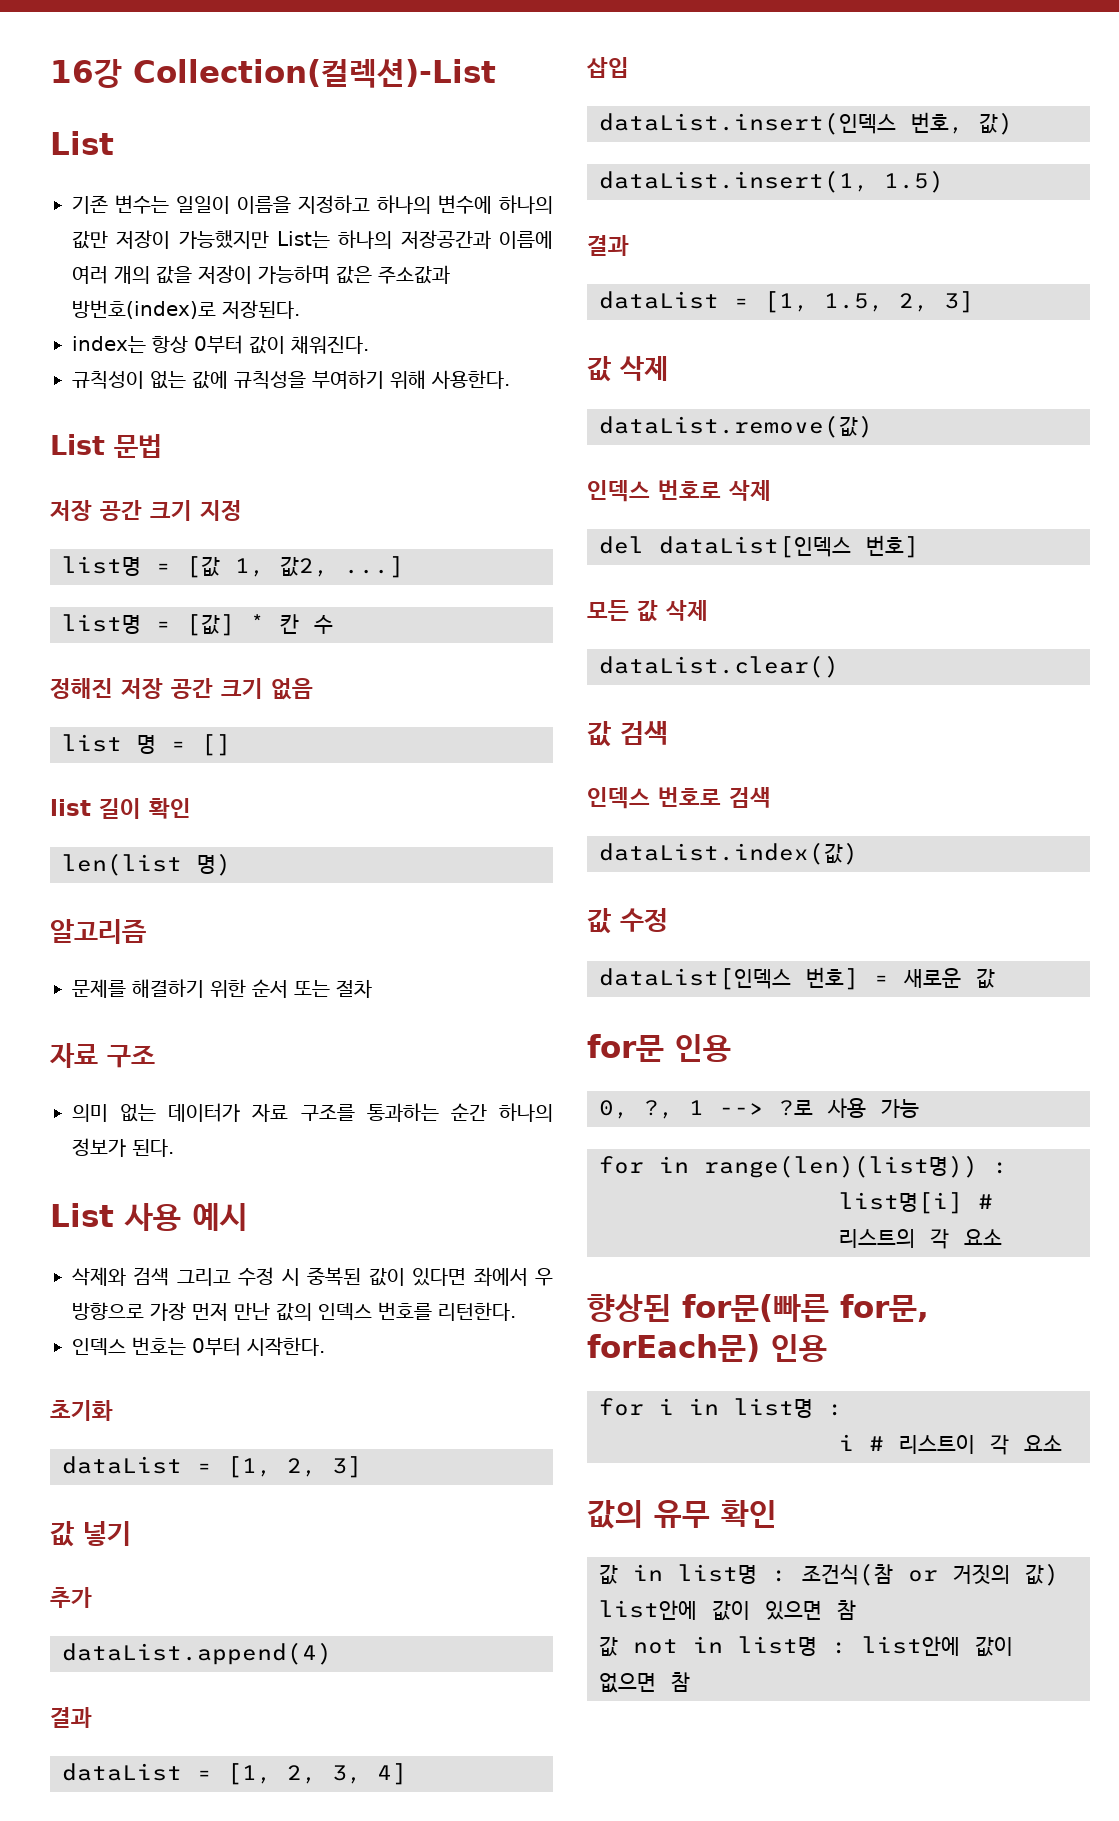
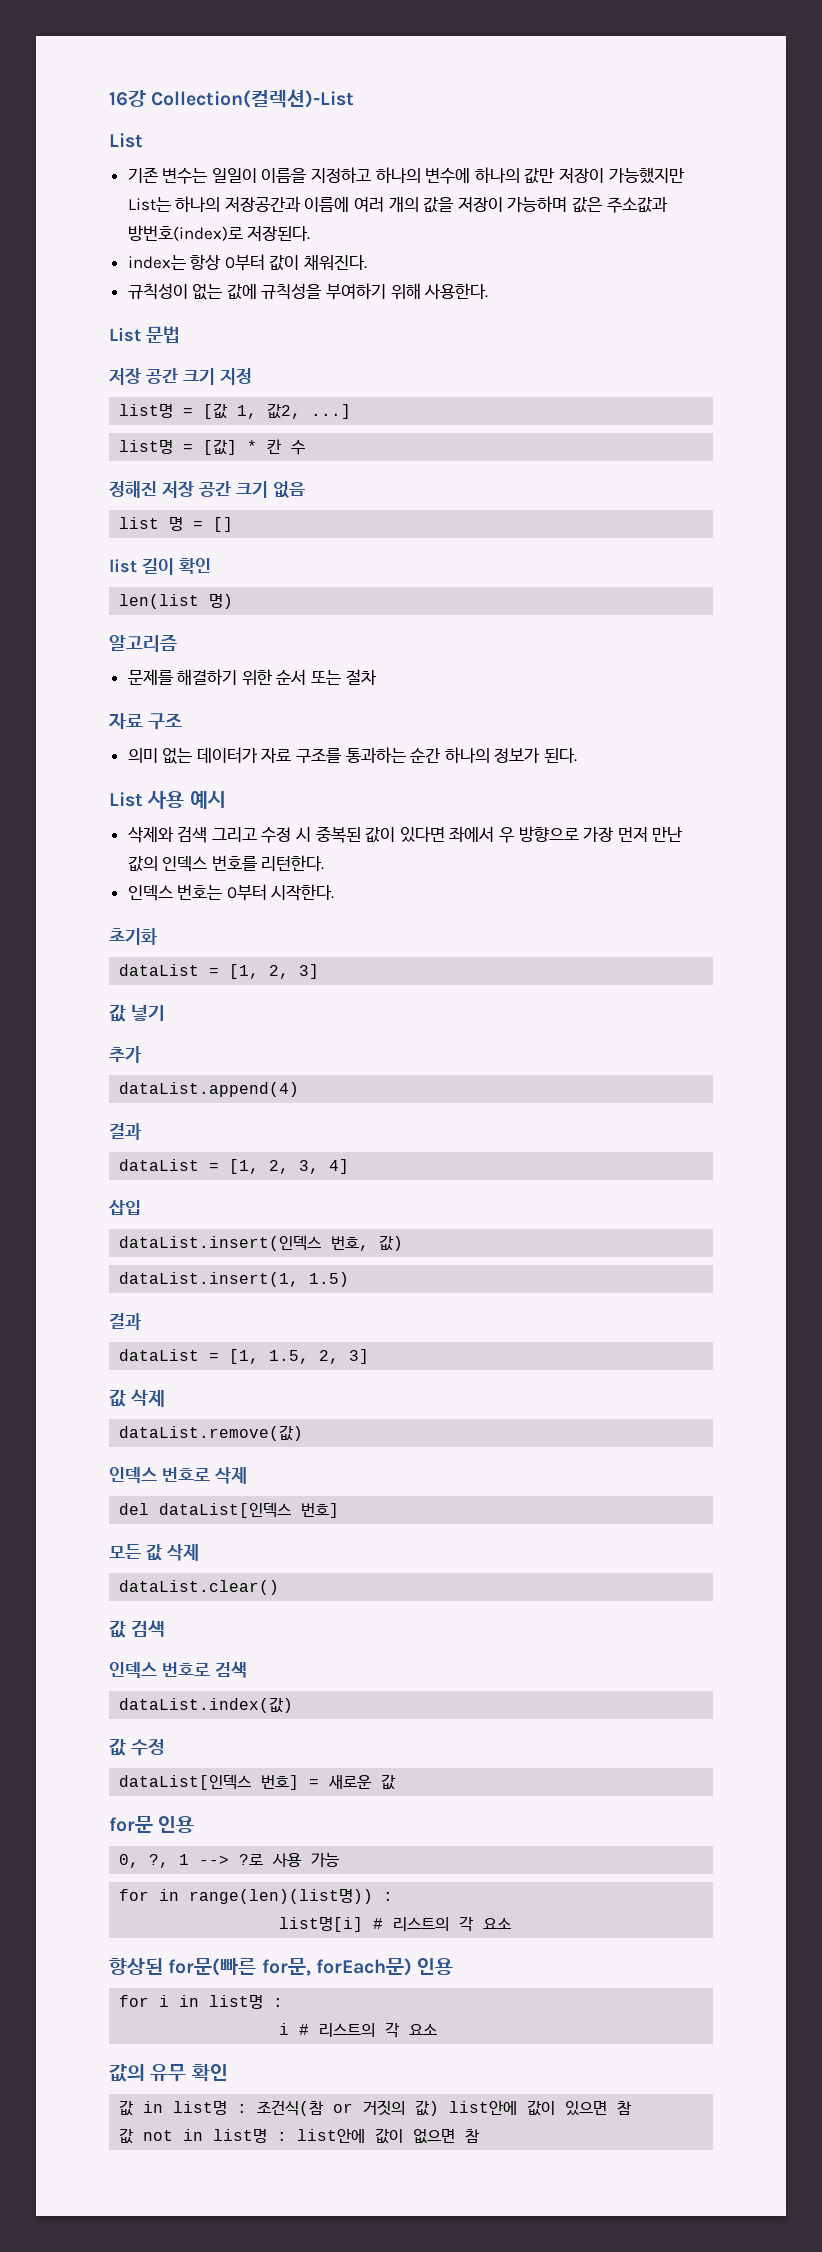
- i # 리스트이 각 요소
+ i # 리스트의 각 요소

